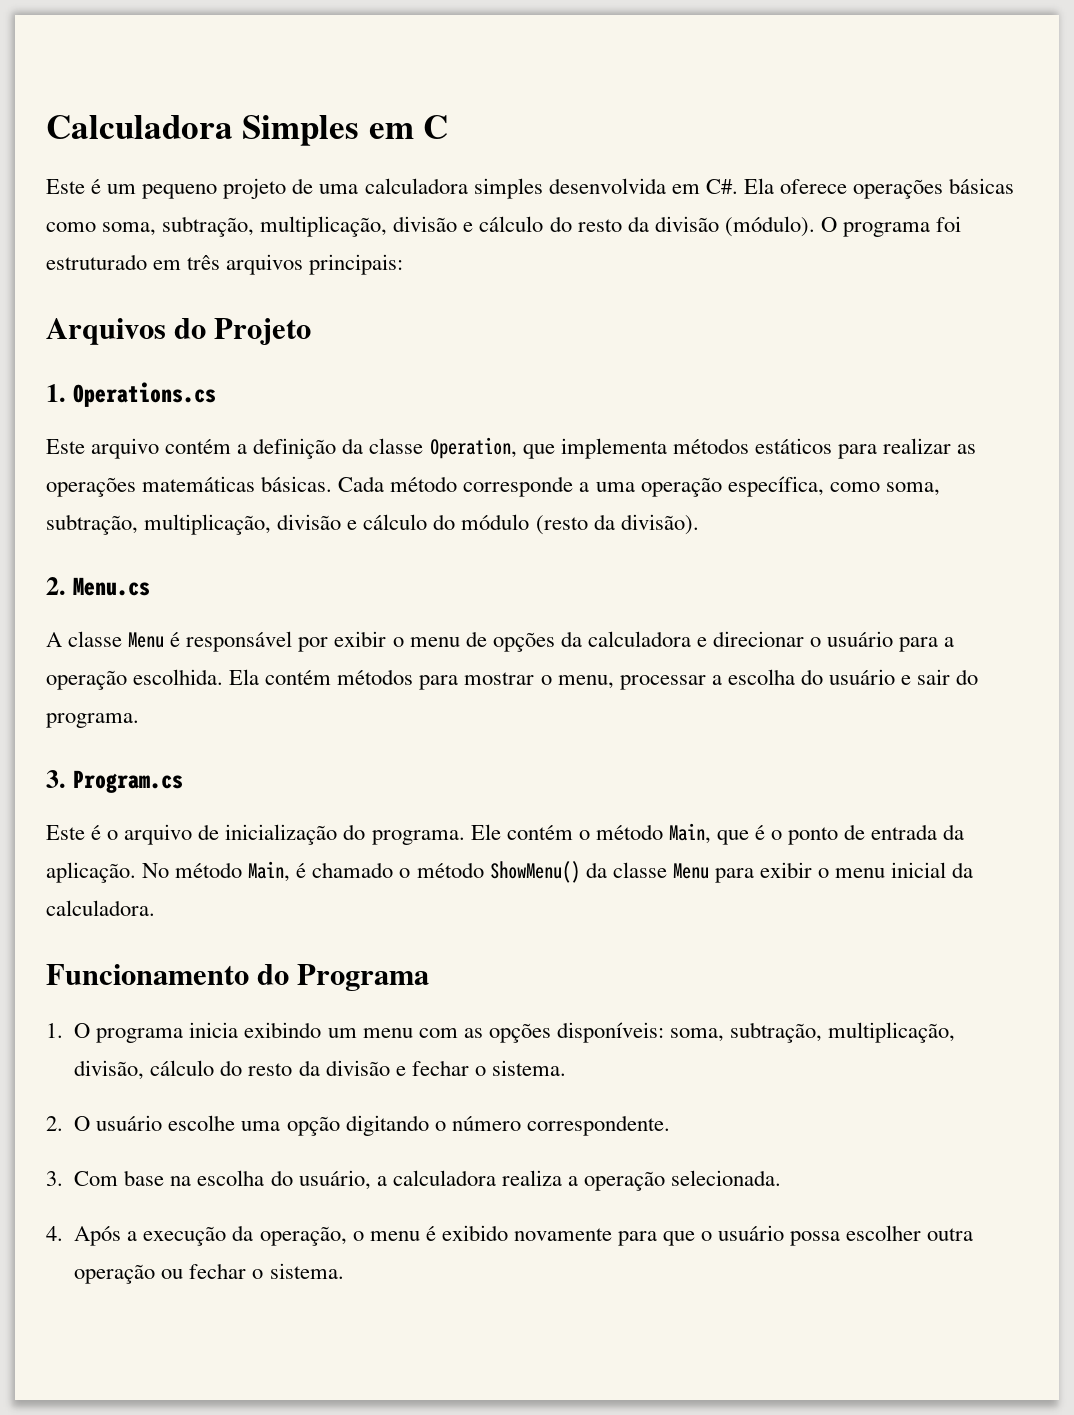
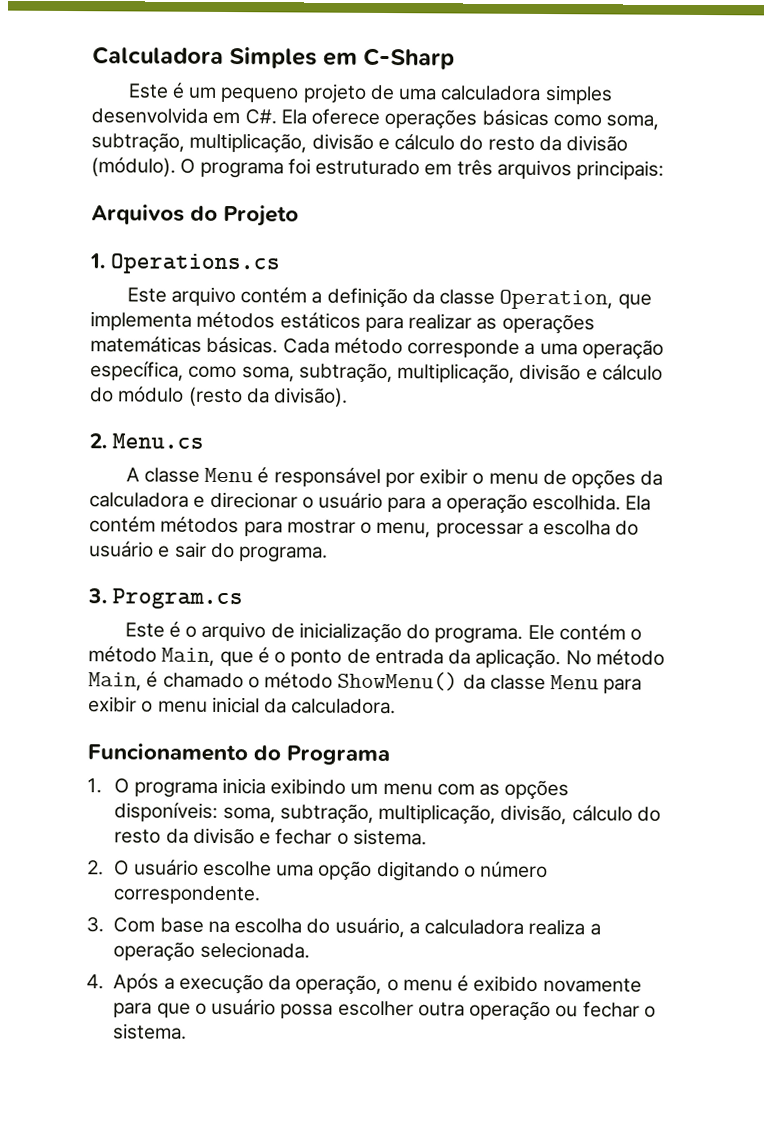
- Calculadora Simples em C
+ Calculadora Simples em C-Sharp

